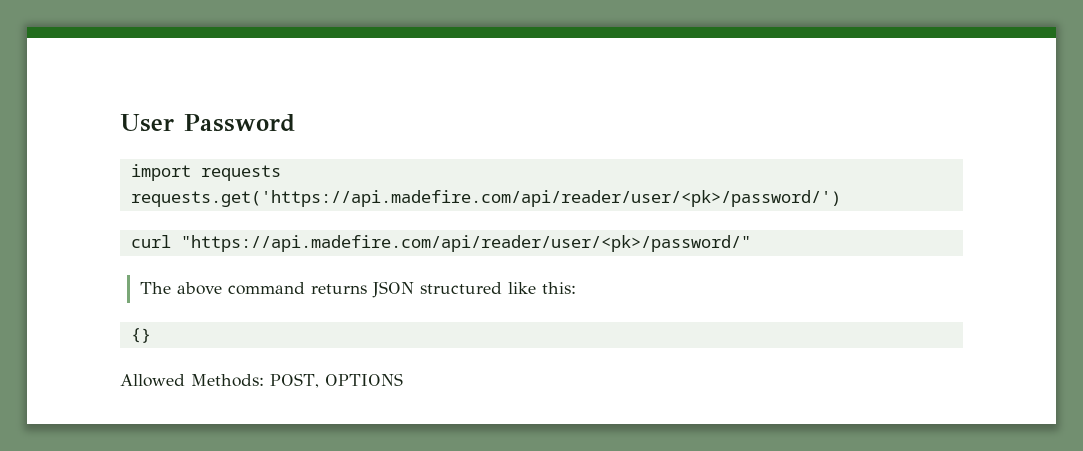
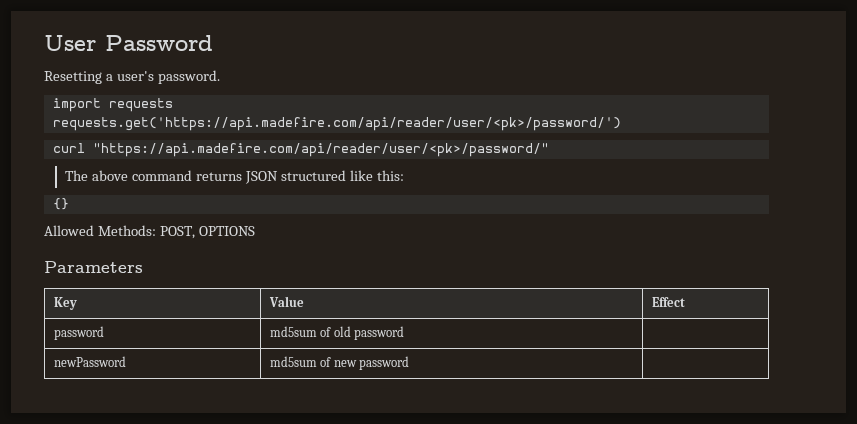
+ Resetting a user's password.
+ Parameters
+ Key | Value | Effect
+ password | md5sum of old password |
+ newPassword | md5sum of new password |

